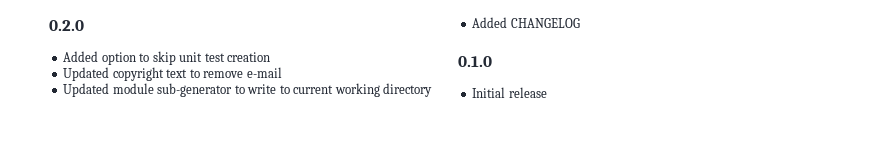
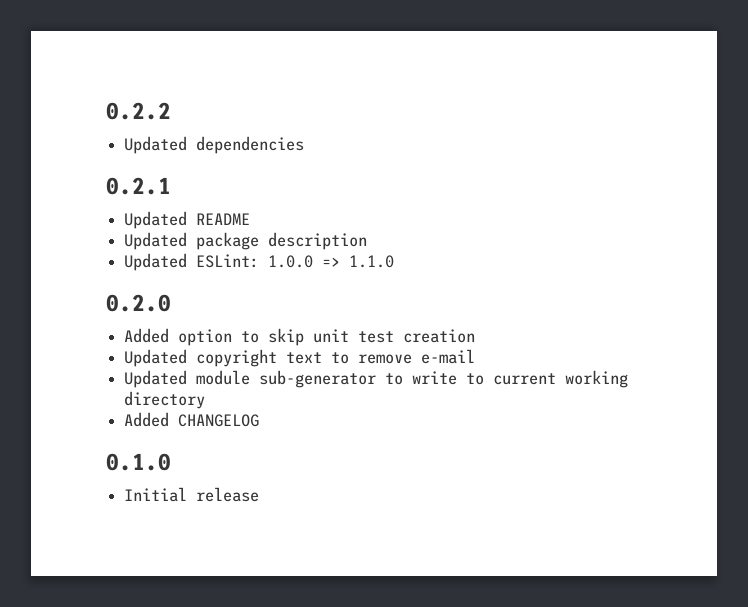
+ 0.2.2
+ Updated dependencies
+ 0.2.1
+ Updated README
+ Updated package description
+ Updated ESLint: 1.0.0 => 1.1.0

